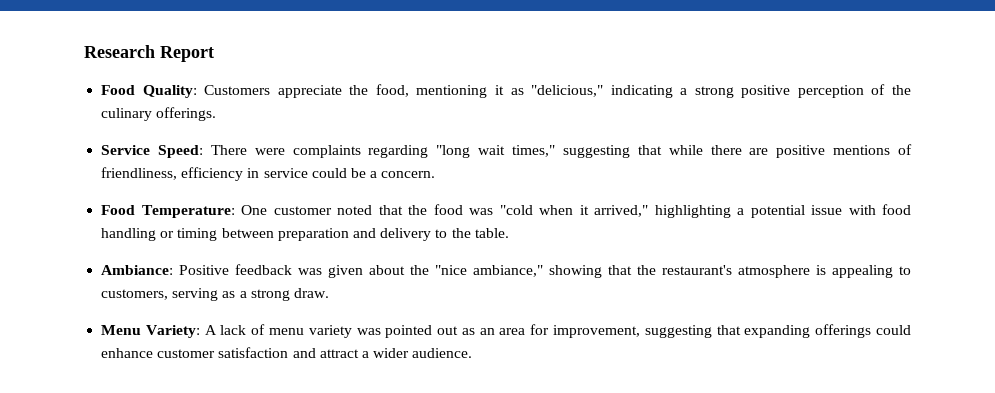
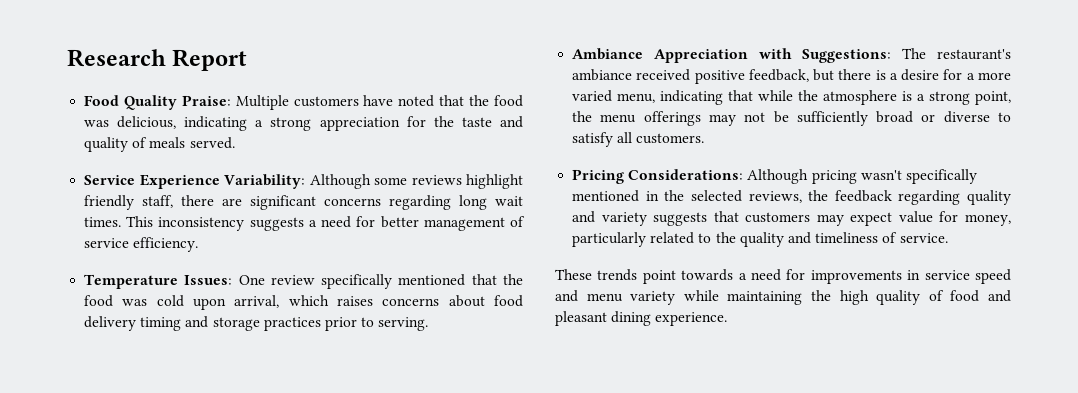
- Food Quality: Customers appreciate the food, mentioning it as "delicious," indicating a strong positive perception of the culinary offerings.
- Service Speed: There were complaints regarding "long wait times," suggesting that while there are positive mentions of friendliness, efficiency in service could be a concern.
- Food Temperature: One customer noted that the food was "cold when it arrived," highlighting a potential issue with food handling or timing between preparation and delivery to the table.
- Ambiance: Positive feedback was given about the "nice ambiance," showing that the restaurant's atmosphere is appealing to customers, serving as a strong draw.
- Menu Variety: A lack of menu variety was pointed out as an area for improvement, suggesting that expanding offerings could enhance customer satisfaction and attract a wider audience.
+ Food Quality Praise: Multiple customers have noted that the food was delicious, indicating a strong appreciation for the taste and quality of meals served.
+ Service Experience Variability: Although some reviews highlight friendly staff, there are significant concerns regarding long wait times. This inconsistency suggests a need for better management of service efficiency.
+ Temperature Issues: One review specifically mentioned that the food was cold upon arrival, which raises concerns about food delivery timing and storage practices prior to serving.
+ Ambiance Appreciation with Suggestions: The restaurant's ambiance received positive feedback, but there is a desire for a more varied menu, indicating that while the atmosphere is a strong point, the menu offerings may not be sufficiently broad or diverse to satisfy all customers.
+ Pricing Considerations: Although pricing wasn't specifically mentioned in the selected reviews, the feedback regarding quality and variety suggests that customers may expect value for money, particularly related to the quality and timeliness of service.
+ These trends point towards a need for improvements in service speed and menu variety while maintaining the high quality of food and pleasant dining experience.

